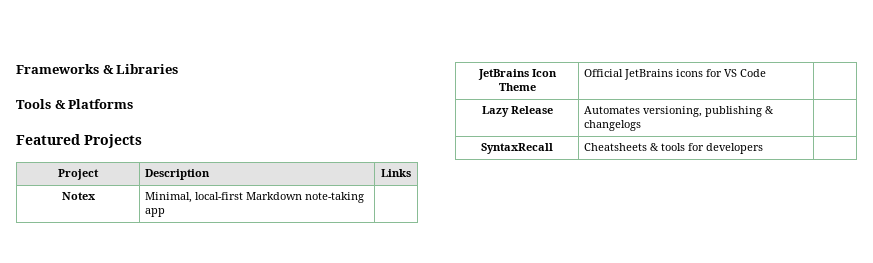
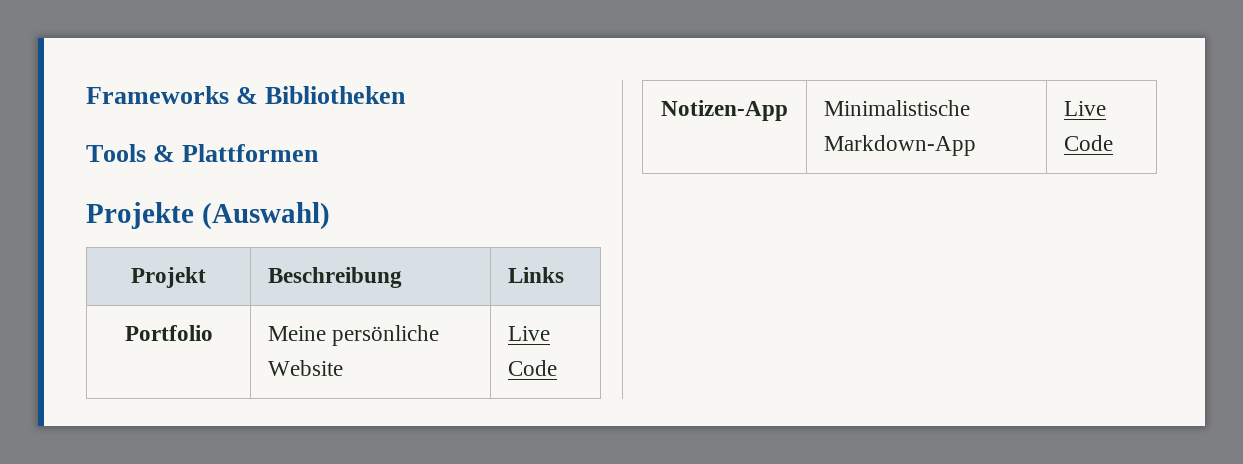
- Frameworks & Libraries
+ Frameworks & Bibliotheken
- Tools & Platforms
- Featured Projects
- Project | Description | Links
- Notex | Minimal, local-first Markdown note-taking app |
- JetBrains Icon Theme | Official JetBrains icons for VS Code |
- Lazy Release | Automates versioning, publishing & changelogs |
- SyntaxRecall | Cheatsheets & tools for developers |
+ Tools & Plattformen
+ Projekte (Auswahl)
+ Projekt | Beschreibung | Links
+ Portfolio | Meine persönliche Website | Live Code
+ Notizen-App | Minimalistische Markdown-App | Live Code

